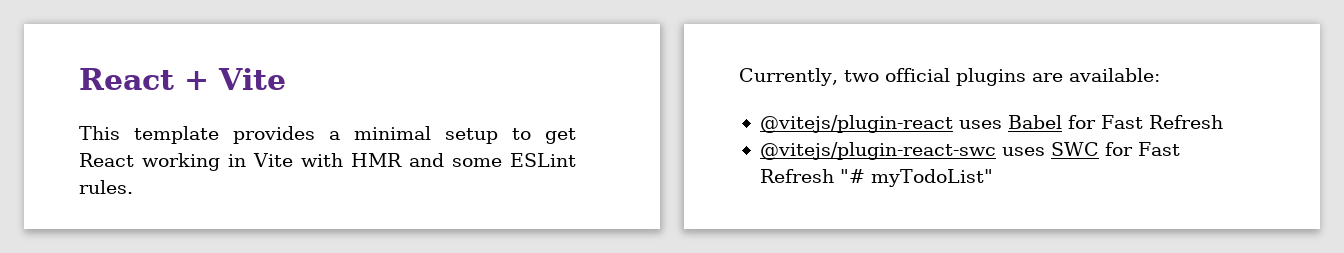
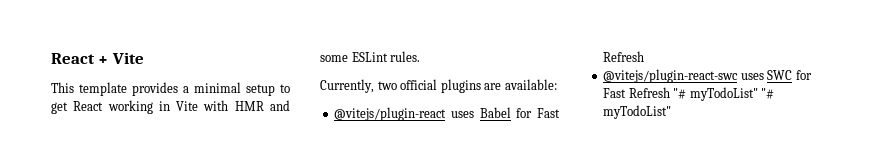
- @vitejs/plugin-react-swc uses SWC for Fast Refresh "# myTodoList"
+ @vitejs/plugin-react-swc uses SWC for Fast Refresh "# myTodoList" "# myTodoList"

